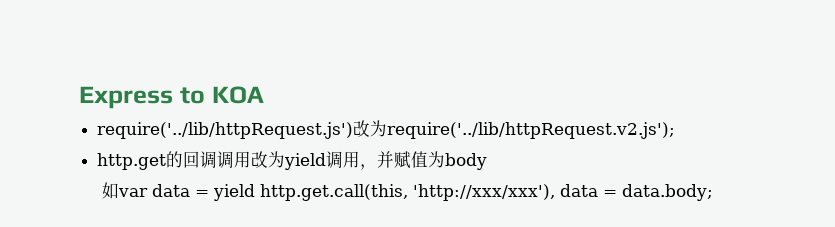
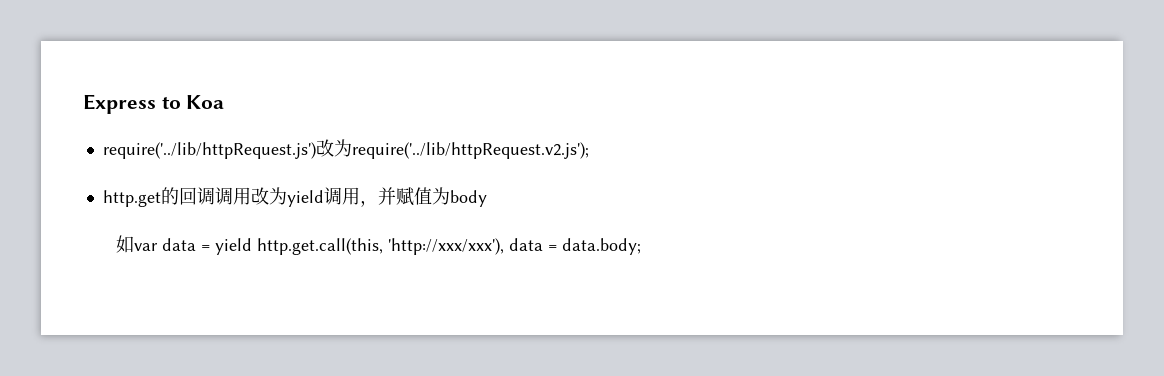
- Express to KOA
+ Express to Koa

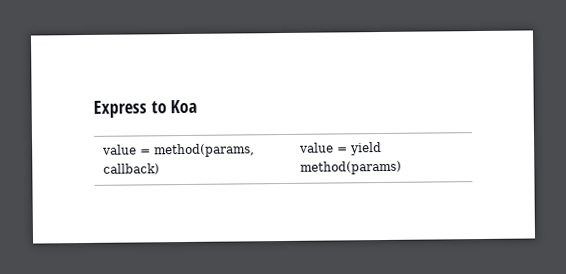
- require('../lib/httpRequest.js')改为require('../lib/httpRequest.v2.js');
- http.get的回调调用改为yield调用，并赋值为body
- 如var data = yield http.get.call(this, 'http://xxx/xxx'), data = data.body;
+ value = method(params, callback) | value = yield method(params)

